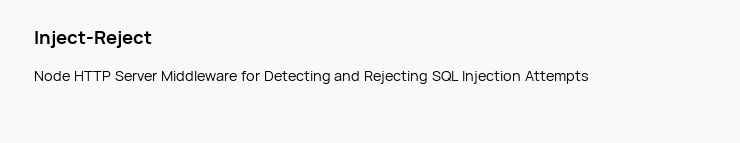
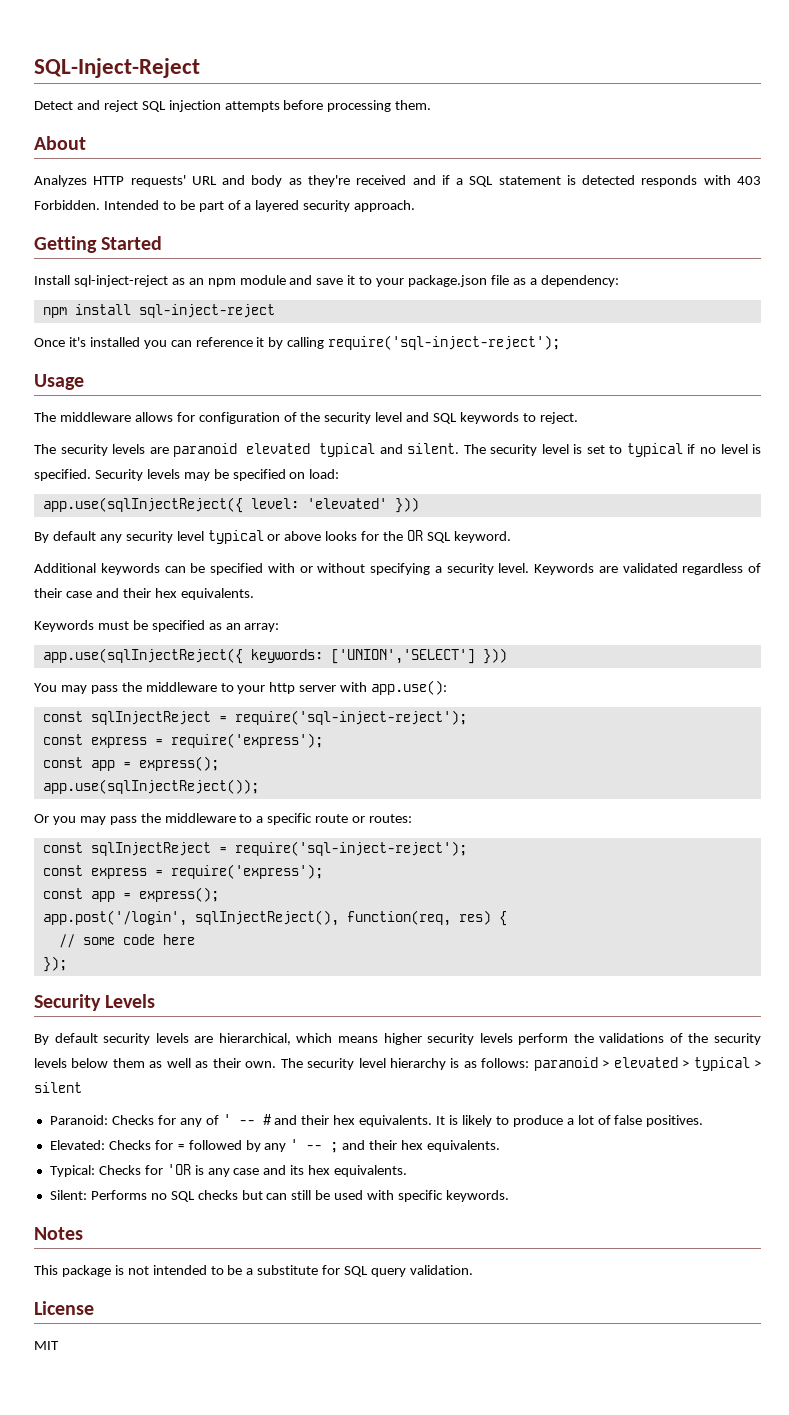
- Inject-Reject
- Node HTTP Server Middleware for Detecting and Rejecting SQL Injection Attempts
+ SQL-Inject-Reject
+ Detect and reject SQL injection attempts before processing them.
+ About
+ Analyzes HTTP requests' URL and body as they're received and if a SQL statement is detected responds with 403 Forbidden. Intended to be part of a layered security approach.
+ Getting Started
+ Install sql-inject-reject as an npm module and save it to your package.json file as a dependency:
+ npm install sql-inject-reject
+ Once it's installed you can reference it by calling require('sql-inject-reject');
+ Usage
+ The middleware allows for configuration of the security level and SQL keywords to reject.
+ The security levels are paranoid elevated typical and silent. The security level is set to typical if no level is specified. Security levels may be specified on load:
+ app.use(sqlInjectReject({ level: 'elevated' }))
+ By default any security level typical or above looks for the OR SQL keyword.
+ Additional keywords can be specified with or without specifying a security level. Keywords are validated regardless of their case and their hex equivalents.
+ Keywords must be specified as an array:
+ app.use(sqlInjectReject({ keywords: ['UNION','SELECT'] }))
+ You may pass the middleware to your http server with app.use():
+ const sqlInjectReject = require('sql-inject-reject');
+ const express = require('express');
+ const app = express();
+ app.use(sqlInjectReject());
+ Or you may pass the middleware to a specific route or routes:
+ const sqlInjectReject = require('sql-inject-reject');
+ const express = require('express');
+ const app = express();
+ app.post('/login', sqlInjectReject(), function(req, res) {
+ // some code here
+ });
+ Security Levels
+ By default security levels are hierarchical, which means higher security levels perform the validations of the security levels below them as well as their own. The security level hierarchy is as follows: paranoid > elevated > typical > silent
+ Paranoid: Checks for any of ' -- # and their hex equivalents. It is likely to produce a lot of false positives.
+ Elevated: Checks for = followed by any ' -- ; and their hex equivalents.
+ Typical: Checks for 'OR is any case and its hex equivalents.
+ Silent: Performs no SQL checks but can still be used with specific keywords.
+ Notes
+ This package is not intended to be a substitute for SQL query validation.
+ License
+ MIT

